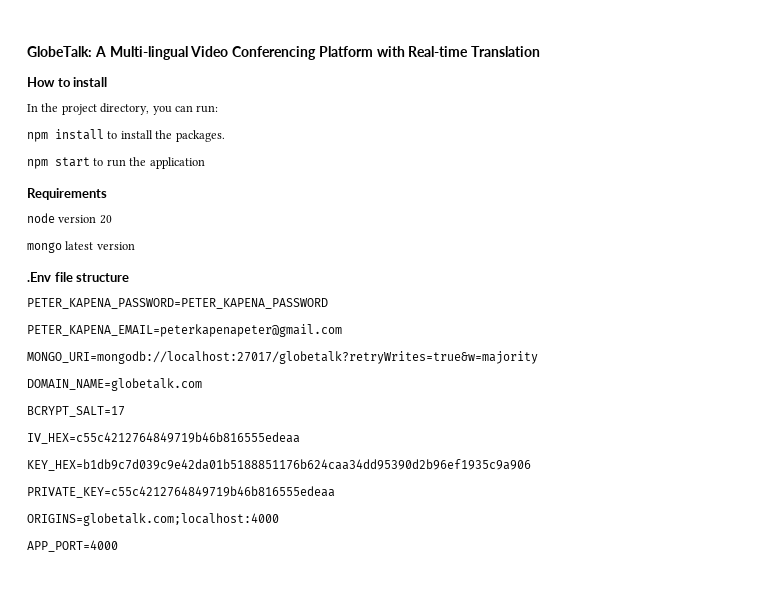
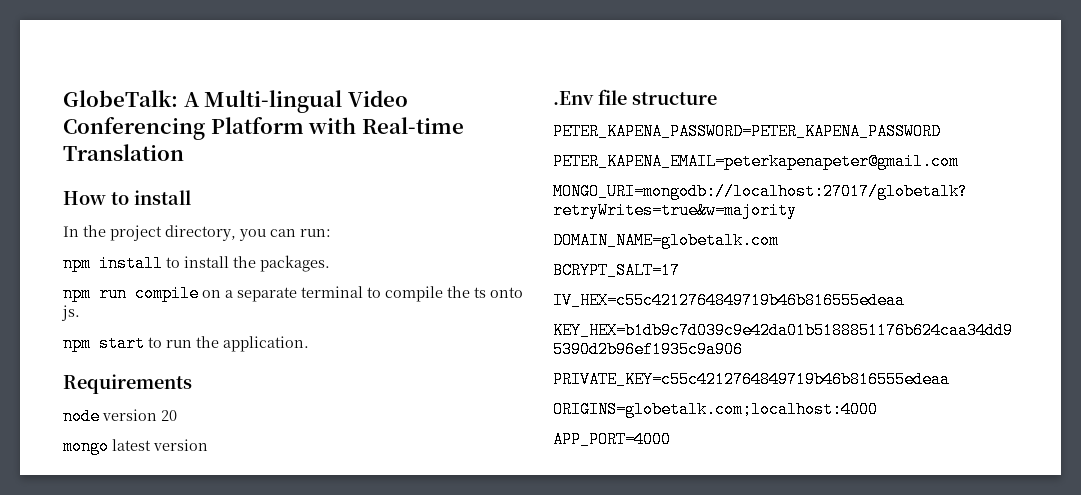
+ npm run compile on a separate terminal to compile the ts onto js.
- npm start to run the application
+ npm start to run the application.

